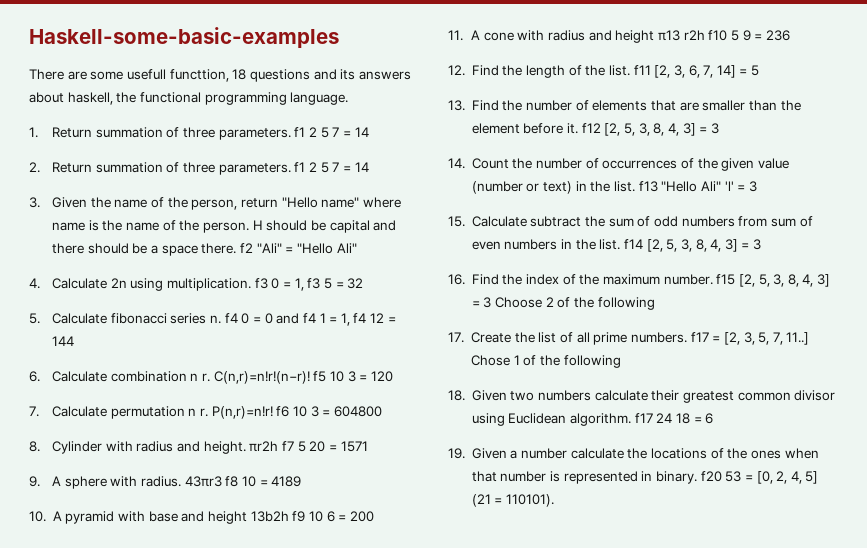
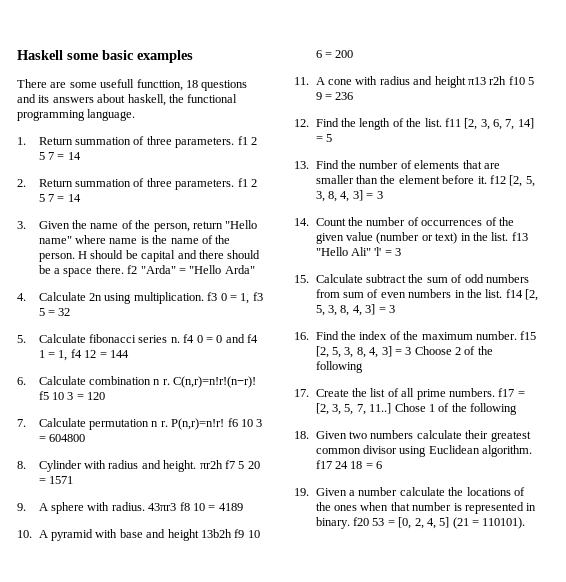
- Haskell-some-basic-examples
+ Haskell some basic examples
- H should be capital and there should be a space there. f2 "Ali" = "Hello Ali"
+ H should be capital and there should be a space there. f2 "Arda" = "Hello Arda"

